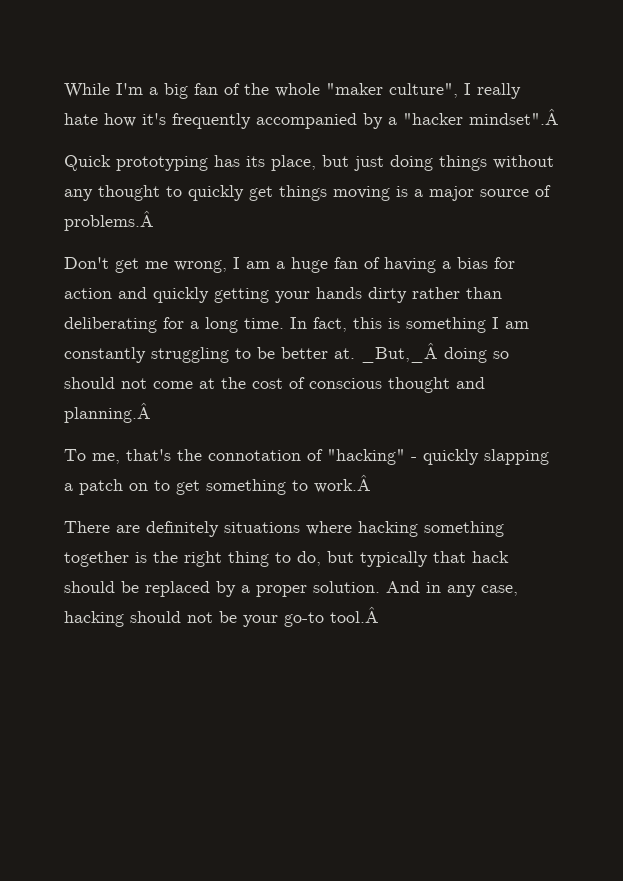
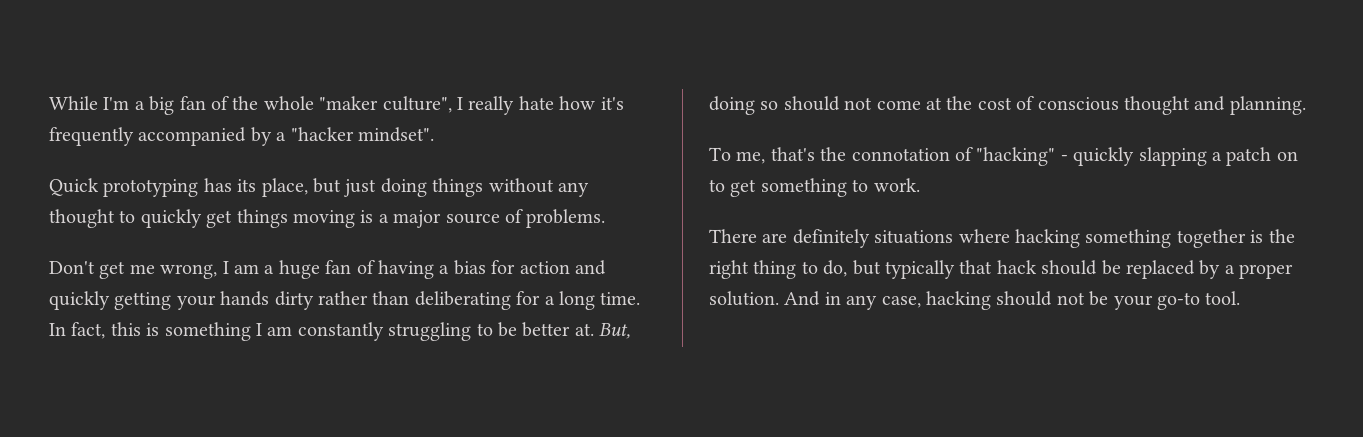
- While I'm a big fan of the whole "maker culture", I really hate how it's frequently accompanied by a "hacker mindset".Â
+ While I'm a big fan of the whole "maker culture", I really hate how it's frequently accompanied by a "hacker mindset".
- Quick prototyping has its place, but just doing things without any thought to quickly get things moving is a major source of problems.Â
+ Quick prototyping has its place, but just doing things without any thought to quickly get things moving is a major source of problems.
- _But,_Â doing so should not come at the cost of conscious thought and planning.Â
+ But, doing so should not come at the cost of conscious thought and planning.
- To me, that's the connotation of "hacking" - quickly slapping a patch on to get something to work.Â
+ To me, that's the connotation of "hacking" - quickly slapping a patch on to get something to work.
- And in any case, hacking should not be your go-to tool.Â
+ And in any case, hacking should not be your go-to tool.

